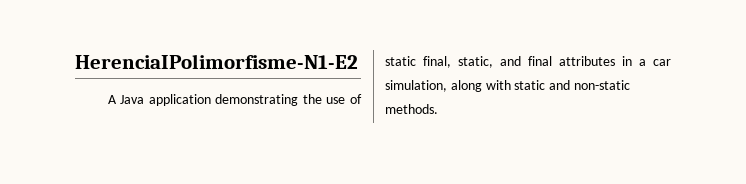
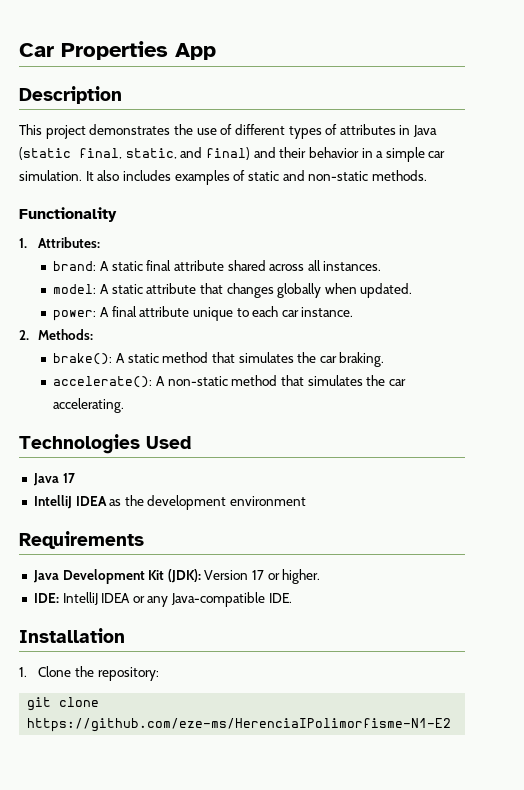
- HerenciaIPolimorfisme-N1-E2
- A Java application demonstrating the use of static final, static, and final attributes in a car simulation, along with static and non-static methods.
+ Car Properties App
+ Description
+ This project demonstrates the use of different types of attributes in Java (static final, static, and final) and their behavior in a simple car simulation. It also includes examples of static and non-static methods.
+ Functionality
+ 1. Attributes:
+ brand: A static final attribute shared across all instances.
+ model: A static attribute that changes globally when updated.
+ power: A final attribute unique to each car instance.
+ 2. Methods:
+ brake(): A static method that simulates the car braking.
+ accelerate(): A non-static method that simulates the car accelerating.
+ Technologies Used
+ Java 17
+ IntelliJ IDEA as the development environment
+ Requirements
+ Java Development Kit (JDK): Version 17 or higher.
+ IDE: IntelliJ IDEA or any Java-compatible IDE.
+ Installation
+ 1. Clone the repository:
+ git clone https://github.com/eze-ms/HerenciaIPolimorfisme-N1-E2

